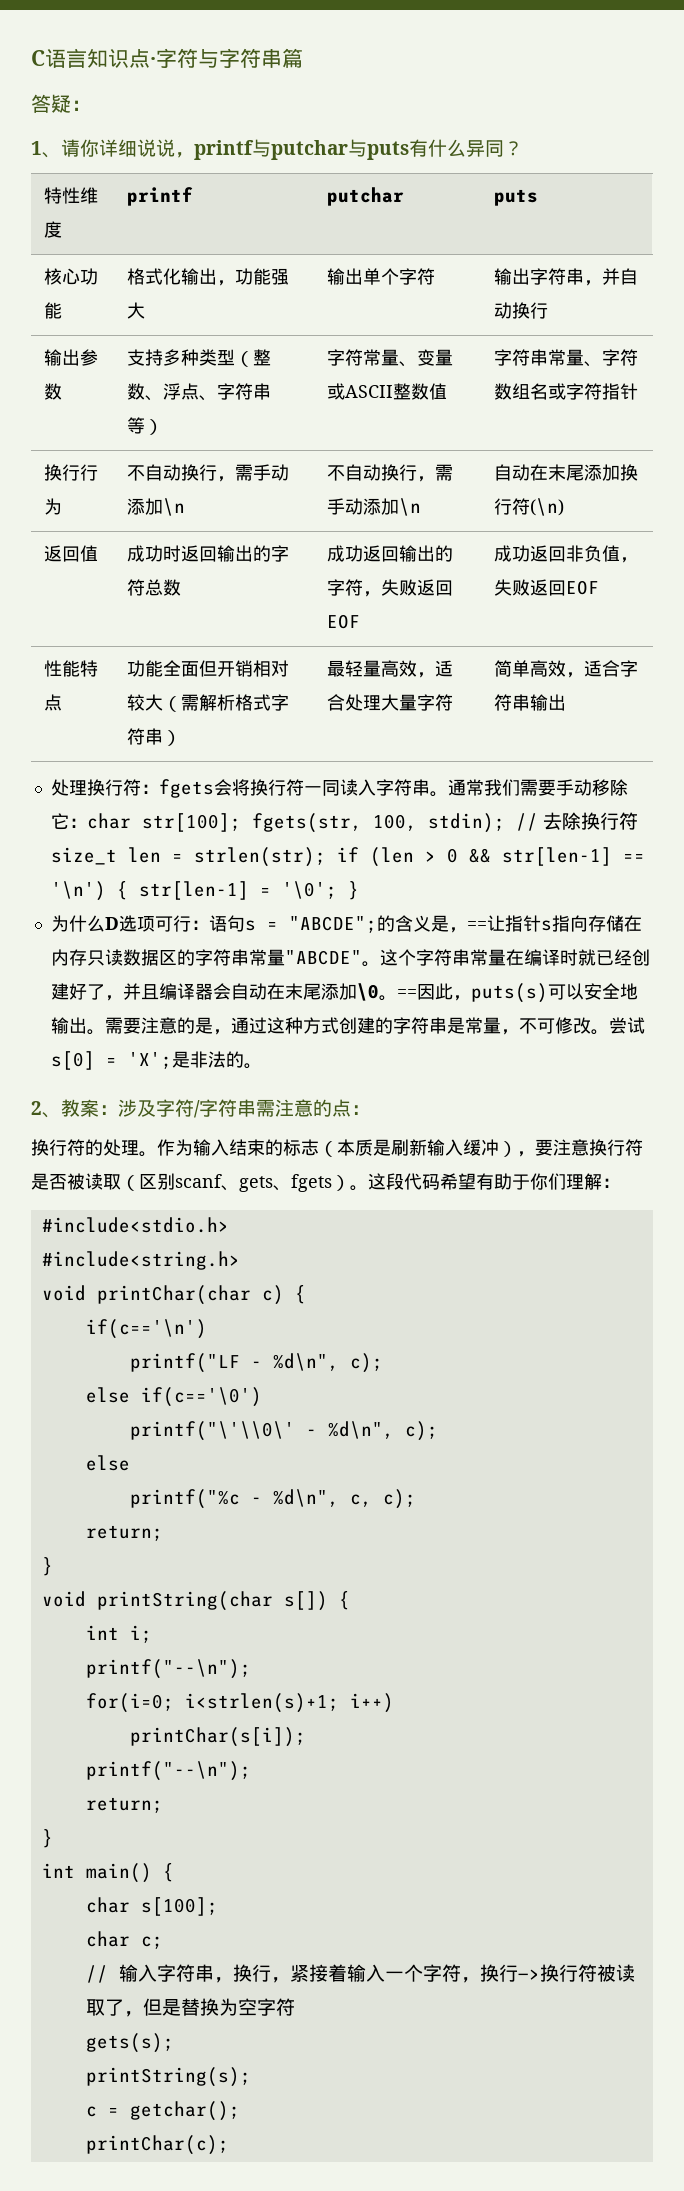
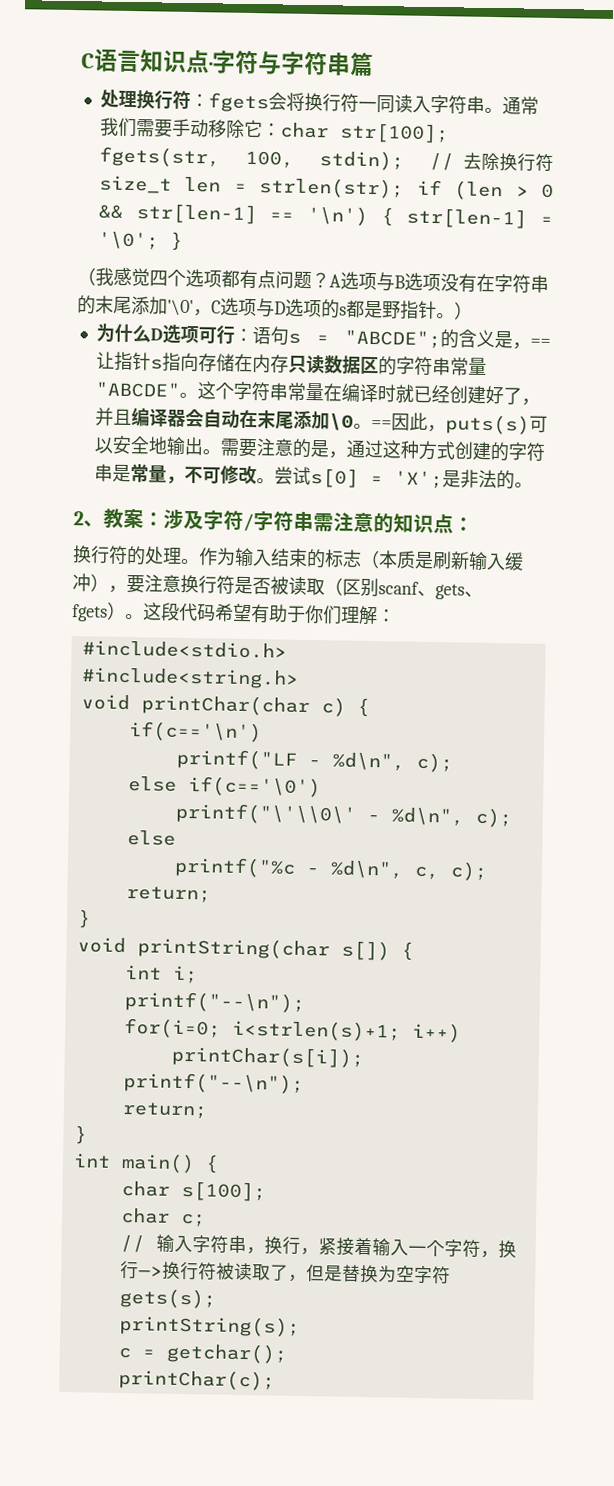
- 答疑：
- 1、请你详细说说，printf与putchar与puts有什么异同？
- 特性维度 | printf | putchar | puts
- 核心功能 | 格式化输出，功能强大 | 输出单个字符 | 输出字符串，并自动换行
- 输出参数 | 支持多种类型（整数、浮点、字符串等） | 字符常量、变量或ASCII整数值 | 字符串常量、字符数组名或字符指针
- 换行行为 | 不自动换行，需手动添加\n | 不自动换行，需手动添加\n | 自动在末尾添加换行符(\n)
- 返回值 | 成功时返回输出的字符总数 | 成功返回输出的字符，失败返回EOF | 成功返回非负值，失败返回EOF
- 性能特点 | 功能全面但开销相对较大（需解析格式字符串） | 最轻量高效，适合处理大量字符 | 简单高效，适合字符串输出
+ （我感觉四个选项都有点问题？A选项与B选项没有在字符串的末尾添加'\0'，C选项与D选项的s都是野指针。）
- 2、教案：涉及字符/字符串需注意的点：
+ 2、教案：涉及字符/字符串需注意的知识点：

